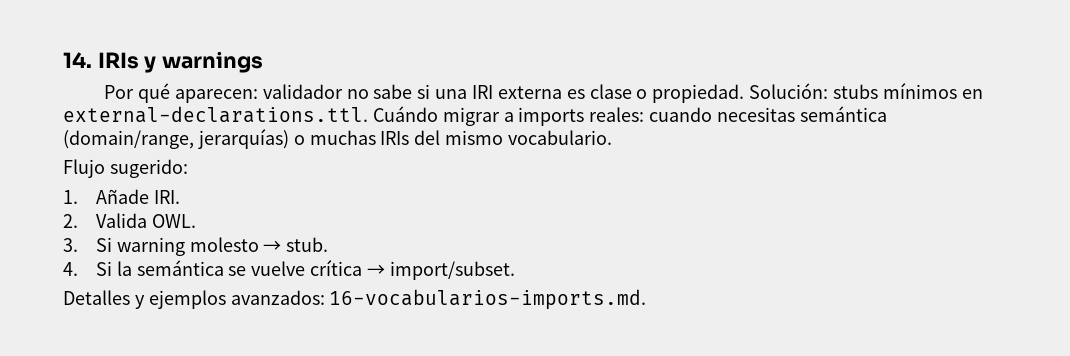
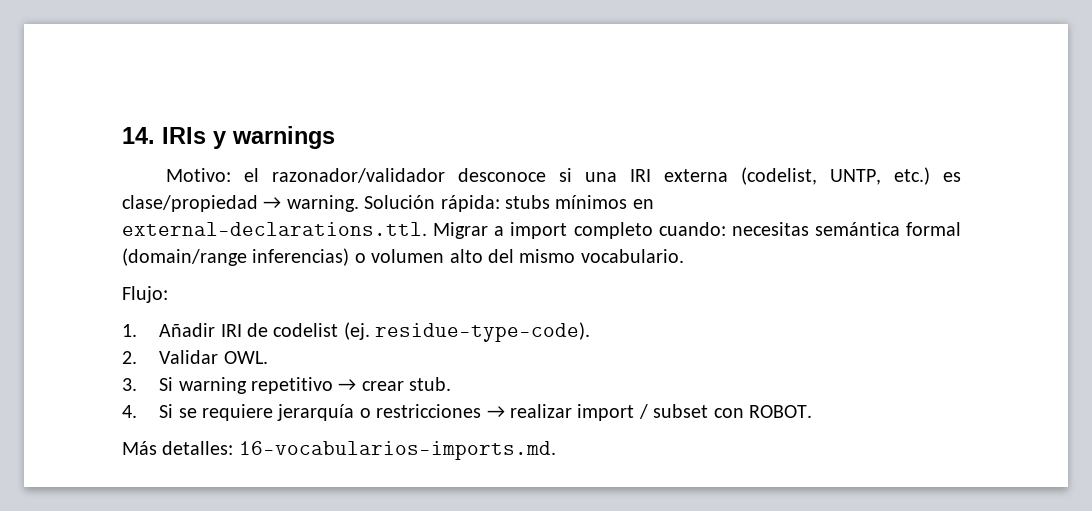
- Por qué aparecen: validador no sabe si una IRI externa es clase o propiedad. Solución: stubs mínimos en external-declarations.ttl. Cuándo migrar a imports reales: cuando necesitas semántica (domain/range, jerarquías) o muchas IRIs del mismo vocabulario.
+ Motivo: el razonador/validador desconoce si una IRI externa (codelist, UNTP, etc.) es clase/propiedad → warning. Solución rápida: stubs mínimos en external-declarations.ttl. Migrar a import completo cuando: necesitas semántica formal (domain/range inferencias) o volumen alto del mismo vocabulario.
- Flujo sugerido:
+ Flujo:
- 1. Añade IRI.
+ 1. Añadir IRI de codelist (ej. residue-type-code).
- 2. Valida OWL.
+ 2. Validar OWL.
- 3. Si warning molesto → stub.
+ 3. Si warning repetitivo → crear stub.
- 4. Si la semántica se vuelve crítica → import/subset.
- Detalles y ejemplos avanzados: 16-vocabularios-imports.md.
+ 4. Si se requiere jerarquía o restricciones → realizar import / subset con ROBOT.
+ Más detalles: 16-vocabularios-imports.md.

